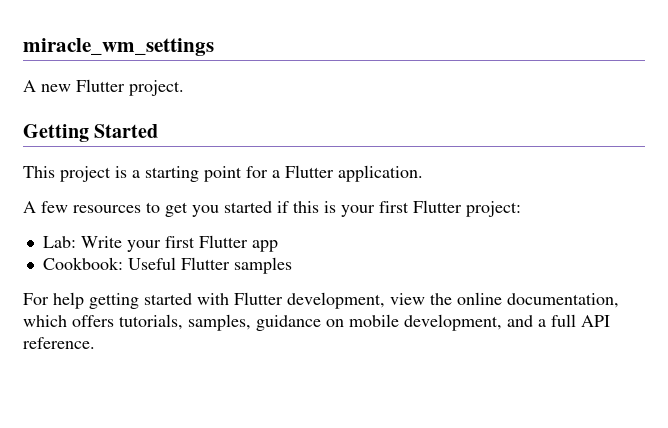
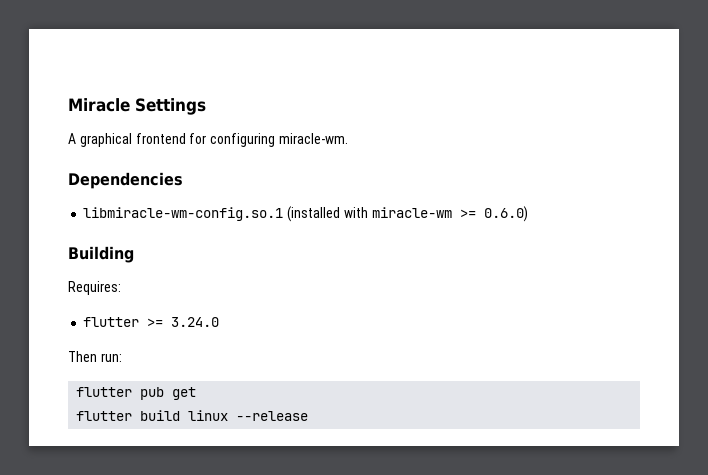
- miracle_wm_settings
- A new Flutter project.
- Getting Started
- This project is a starting point for a Flutter application.
- A few resources to get you started if this is your first Flutter project:
- Lab: Write your first Flutter app
- Cookbook: Useful Flutter samples
- For help getting started with Flutter development, view the online documentation, which offers tutorials, samples, guidance on mobile development, and a full API reference.
+ Miracle Settings
+ A graphical frontend for configuring miracle-wm.
+ Dependencies
+ libmiracle-wm-config.so.1 (installed with miracle-wm >= 0.6.0)
+ Building
+ Requires:
+ flutter >= 3.24.0
+ Then run:
+ flutter pub get
+ flutter build linux --release

